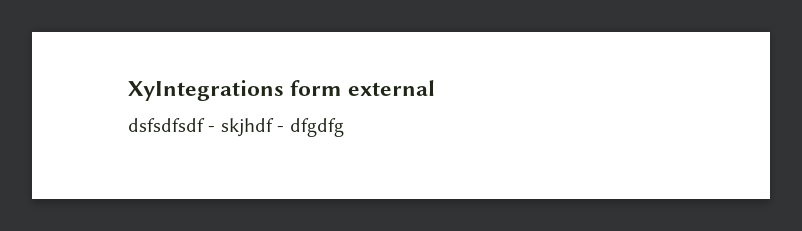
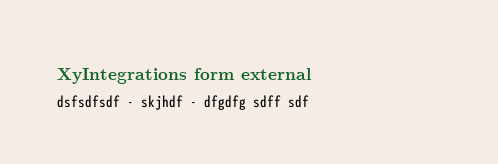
- dsfsdfsdf - skjhdf - dfgdfg
+ dsfsdfsdf - skjhdf - dfgdfg sdff sdf

